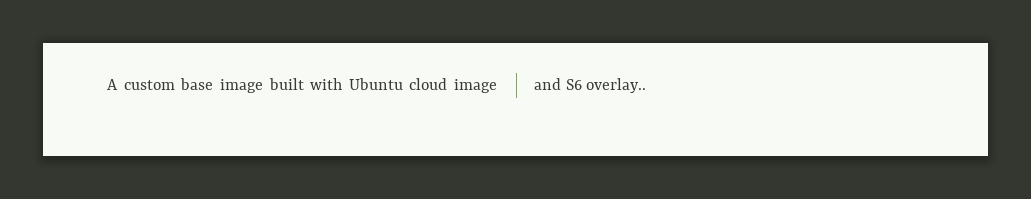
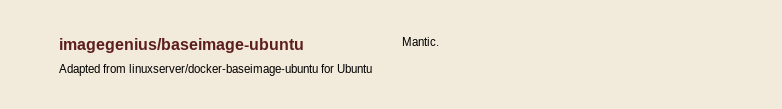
- A custom base image built with Ubuntu cloud image and S6 overlay..
+ imagegenius/baseimage-ubuntu
+ Adapted from linuxserver/docker-baseimage-ubuntu for Ubuntu Mantic.

